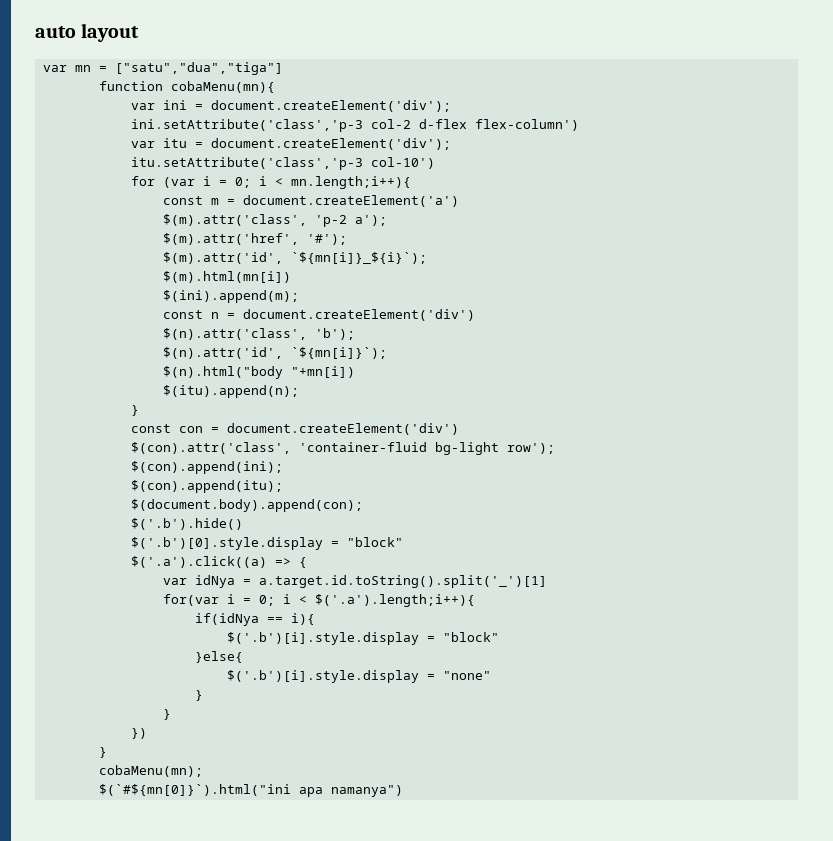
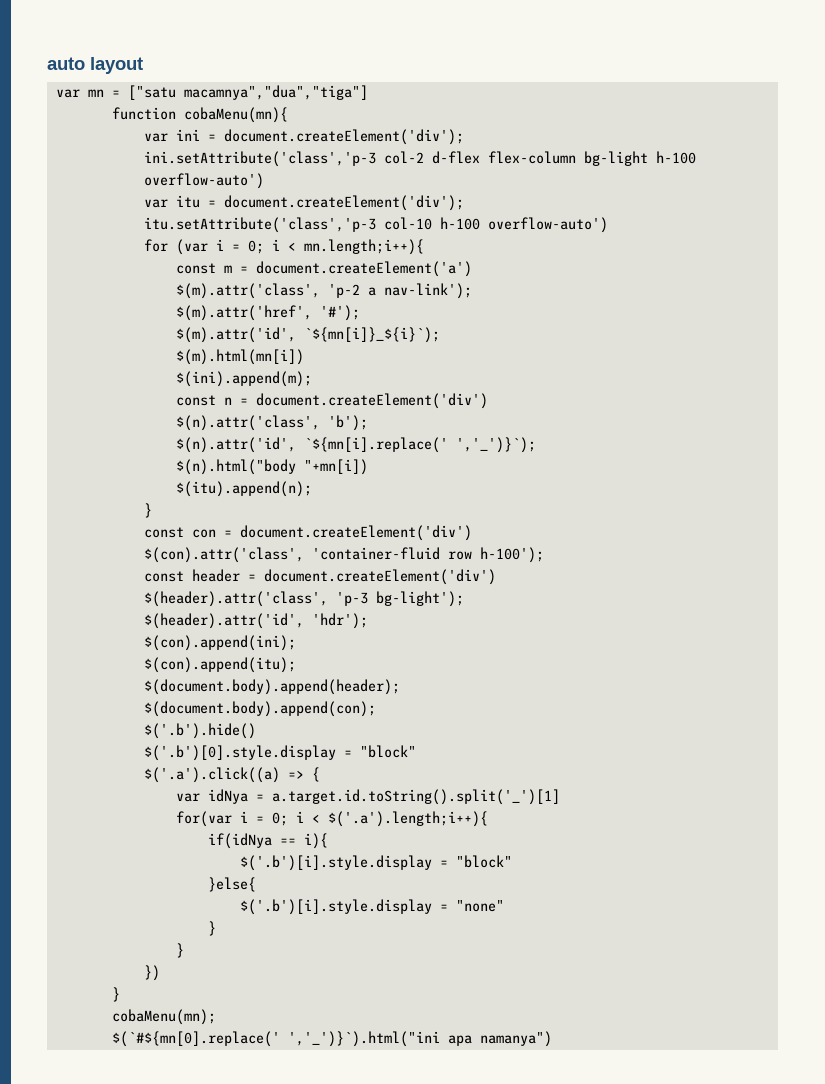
- var mn = ["satu","dua","tiga"]
+ var mn = ["satu macamnya","dua","tiga"]
- ini.setAttribute('class','p-3 col-2 d-flex flex-column')
+ ini.setAttribute('class','p-3 col-2 d-flex flex-column bg-light h-100 overflow-auto')
- itu.setAttribute('class','p-3 col-10')
+ itu.setAttribute('class','p-3 col-10 h-100 overflow-auto')
- $(m).attr('class', 'p-2 a');
+ $(m).attr('class', 'p-2 a nav-link');
- $(n).attr('id', `${mn[i]}`);
+ $(n).attr('id', `${mn[i].replace(' ','_')}`);
- $(con).attr('class', 'container-fluid bg-light row');
+ $(con).attr('class', 'container-fluid row h-100');
+ const header = document.createElement('div')
+ $(header).attr('class', 'p-3 bg-light');
+ $(header).attr('id', 'hdr');
+ $(document.body).append(header);
- $(`#${mn[0]}`).html("ini apa namanya")
+ $(`#${mn[0].replace(' ','_')}`).html("ini apa namanya")

